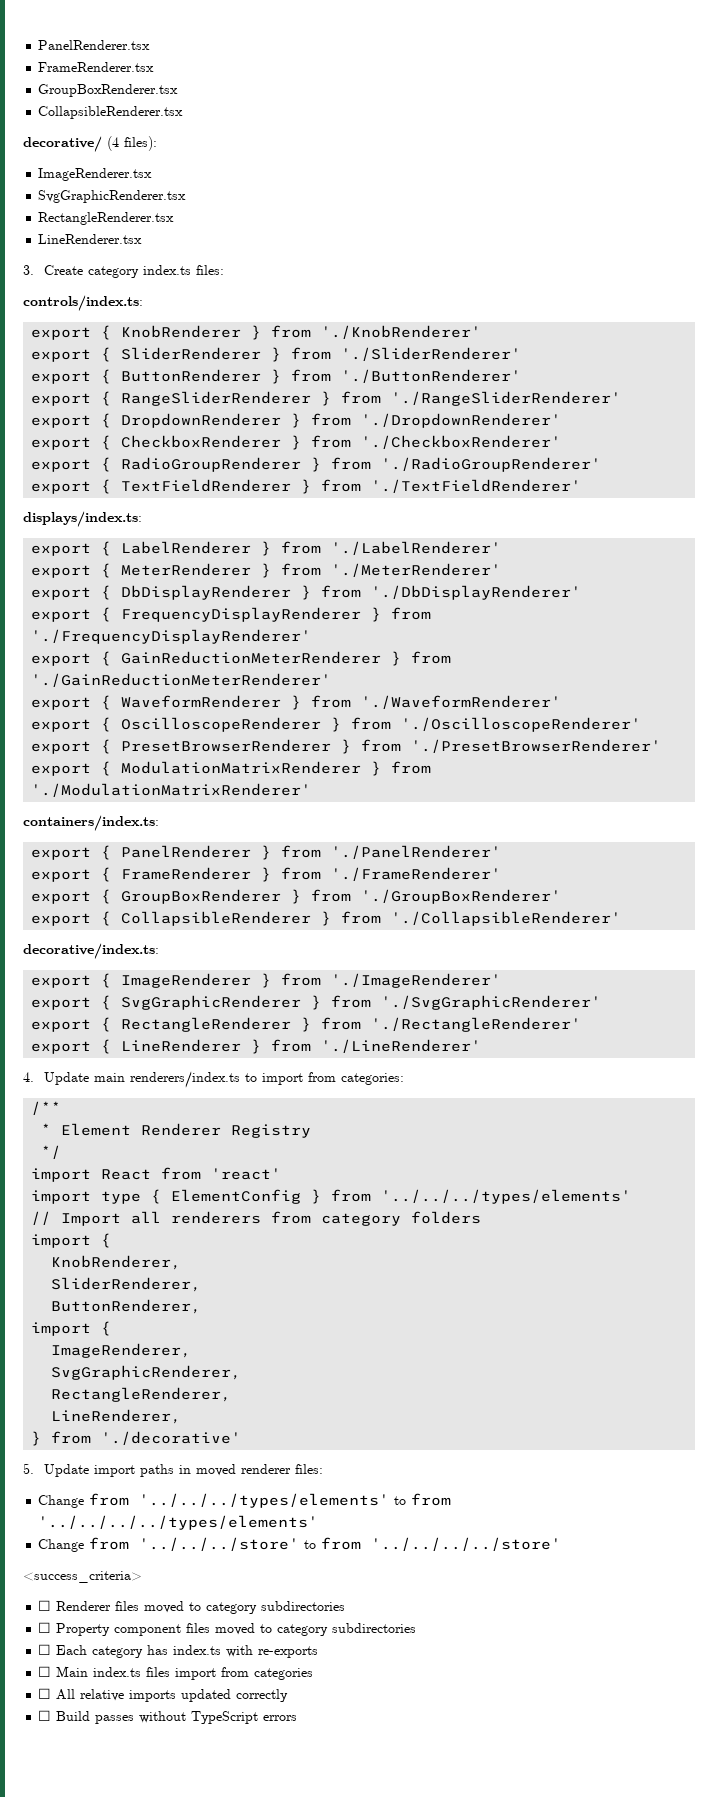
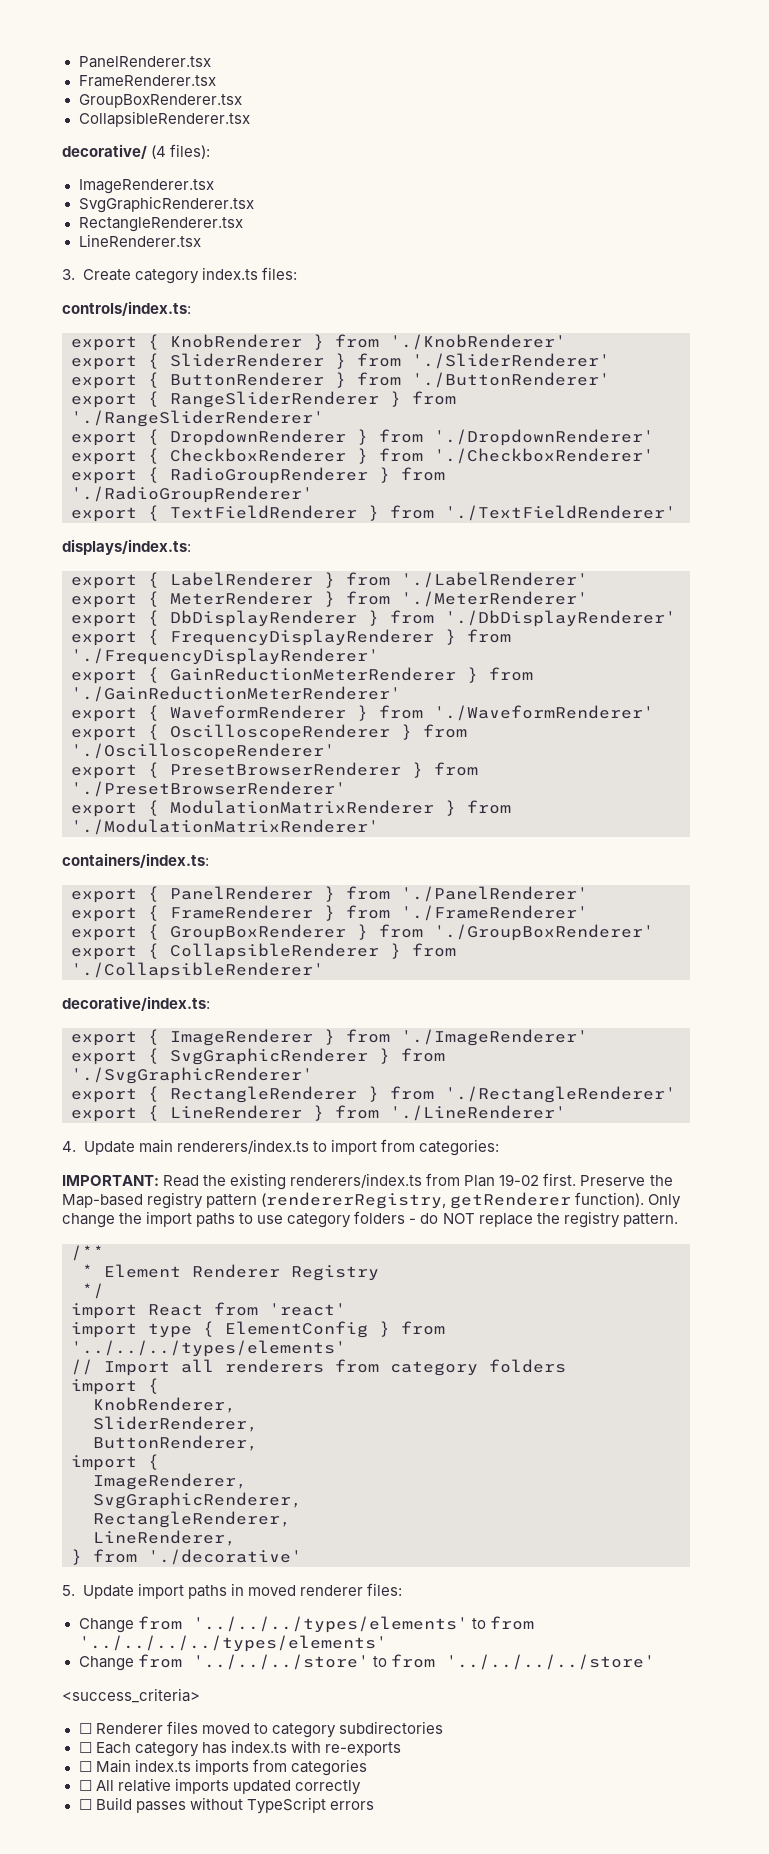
+ IMPORTANT: Read the existing renderers/index.ts from Plan 19-02 first. Preserve the Map-based registry pattern (rendererRegistry, getRenderer function). Only change the import paths to use category folders - do NOT replace the registry pattern.
- ☐ Property component files moved to category subdirectories
- ☐ Main index.ts files import from categories
+ ☐ Main index.ts imports from categories

